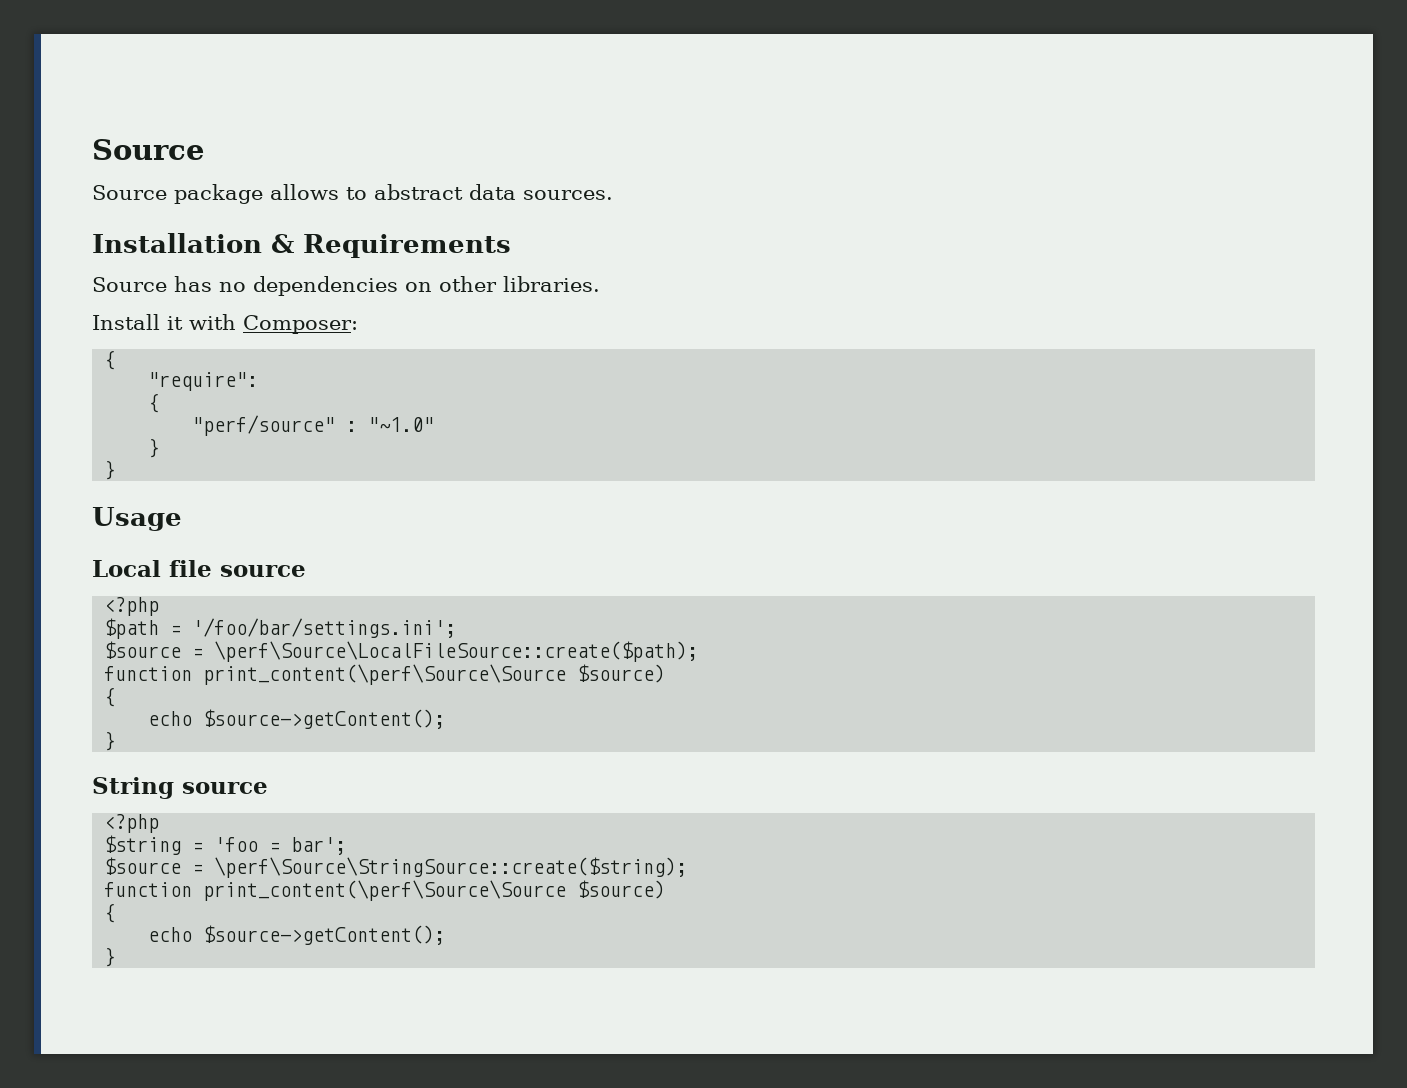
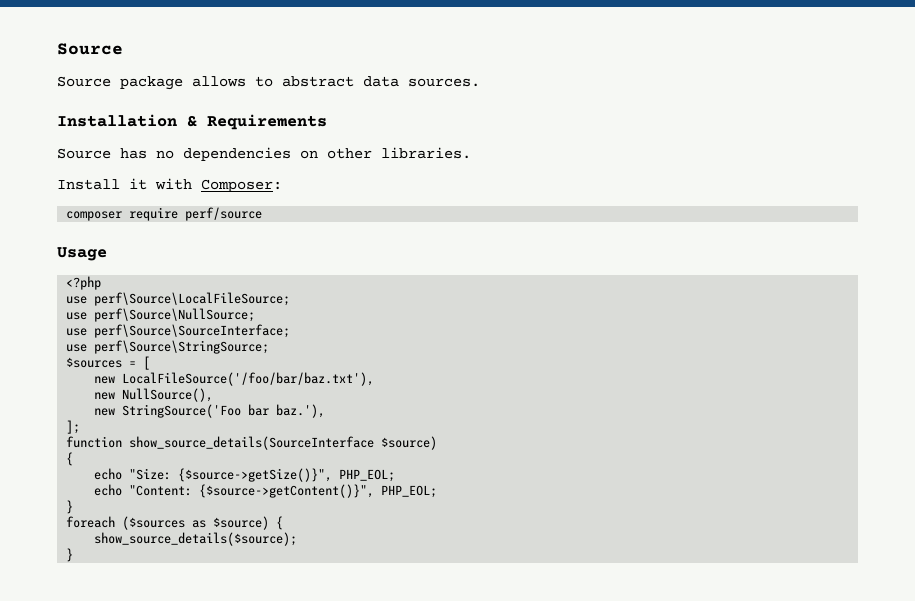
  Install it with Composer:
+ composer require perf/source
+ Usage
+ <?php
+ use perf\Source\LocalFileSource;
+ use perf\Source\NullSource;
+ use perf\Source\SourceInterface;
+ use perf\Source\StringSource;
+ $sources = [
+ new LocalFileSource('/foo/bar/baz.txt'),
+ new NullSource(),
+ new StringSource('Foo bar baz.'),
+ ];
+ function show_source_details(SourceInterface $source)
  {
- "require":
- {
- "perf/source" : "~1.0"
+ echo "Size: {$source->getSize()}", PHP_EOL;
+ echo "Content: {$source->getContent()}", PHP_EOL;
  }
- }
- Usage
- Local file source
- <?php
- $path = '/foo/bar/settings.ini';
- $source = \perf\Source\LocalFileSource::create($path);
- function print_content(\perf\Source\Source $source)
- {
- echo $source->getContent();
- }
- String source
- <?php
- $string = 'foo = bar';
- $source = \perf\Source\StringSource::create($string);
- function print_content(\perf\Source\Source $source)
- {
- echo $source->getContent();
+ foreach ($sources as $source) {
+ show_source_details($source);

